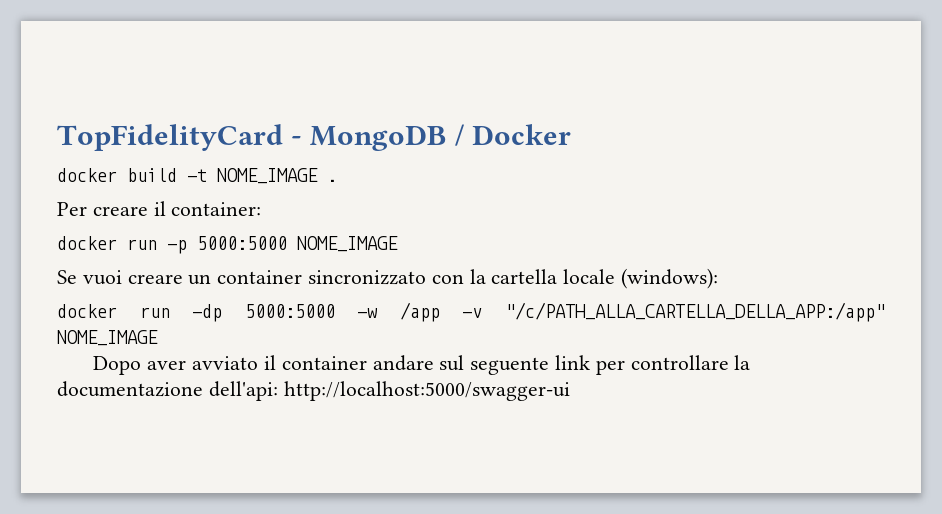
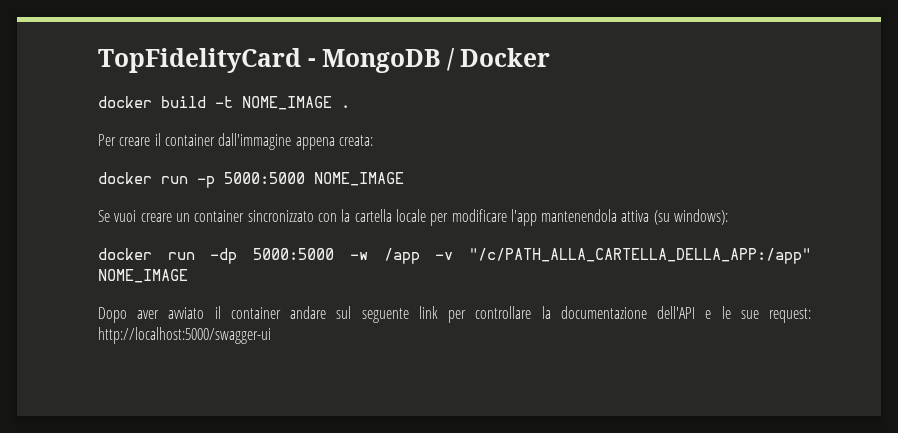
- Per creare il container:
+ Per creare il container dall'immagine appena creata:
- Se vuoi creare un container sincronizzato con la cartella locale (windows):
+ Se vuoi creare un container sincronizzato con la cartella locale per modificare l'app mantenendola attiva (su windows):
- Dopo aver avviato il container andare sul seguente link per controllare la documentazione dell'api: http://localhost:5000/swagger-ui
+ Dopo aver avviato il container andare sul seguente link per controllare la documentazione dell'API e le sue request: http://localhost:5000/swagger-ui

